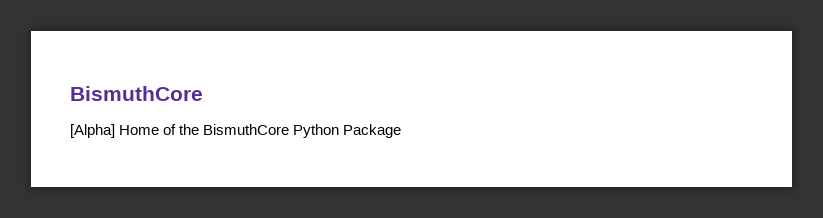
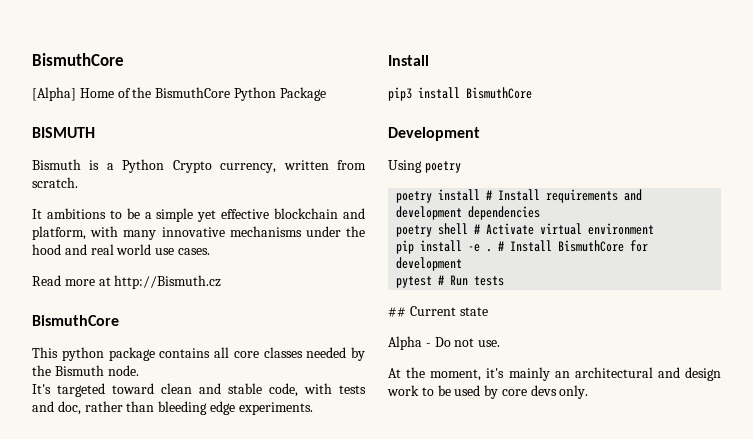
+ BISMUTH
+ Bismuth is a Python Crypto currency, written from scratch.
+ It ambitions to be a simple yet effective blockchain and platform, with many innovative mechanisms under the hood and real world use cases.
+ Read more at http://Bismuth.cz
+ BismuthCore
+ This python package contains all core classes needed by the Bismuth node.
+ It's targeted toward clean and stable code, with tests and doc, rather than bleeding edge experiments.
+ Install
+ pip3 install BismuthCore
+ Development
+ Using poetry
+ poetry install # Install requirements and development dependencies
+ poetry shell # Activate virtual environment
+ pip install -e . # Install BismuthCore for development
+ pytest # Run tests
+ ## Current state
+ Alpha - Do not use.
+ At the moment, it's mainly an architectural and design work to be used by core devs only.

